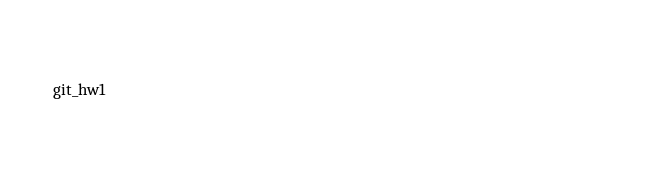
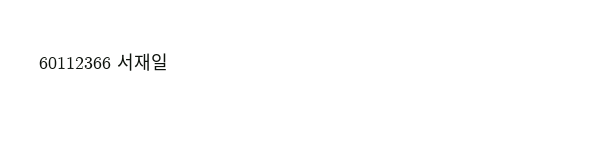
- git_hw1
+ 60112366 서재일

